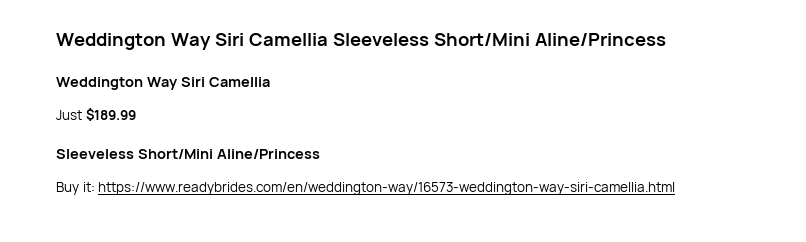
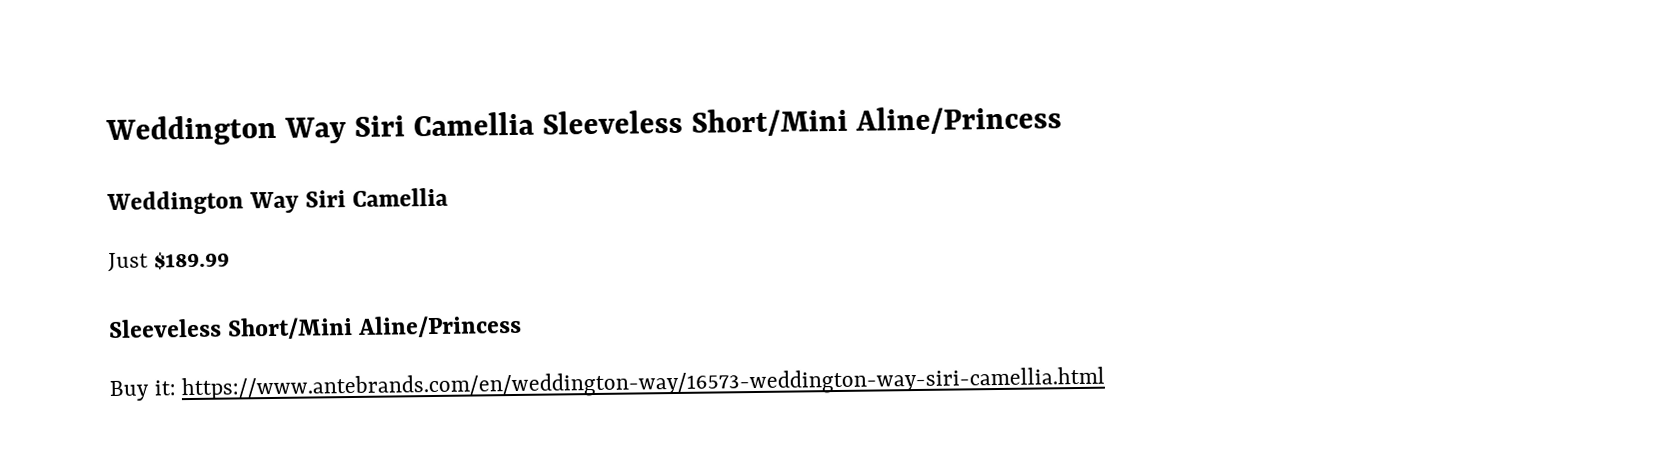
- Buy it: https://www.readybrides.com/en/weddington-way/16573-weddington-way-siri-camellia.html
+ Buy it: https://www.antebrands.com/en/weddington-way/16573-weddington-way-siri-camellia.html

